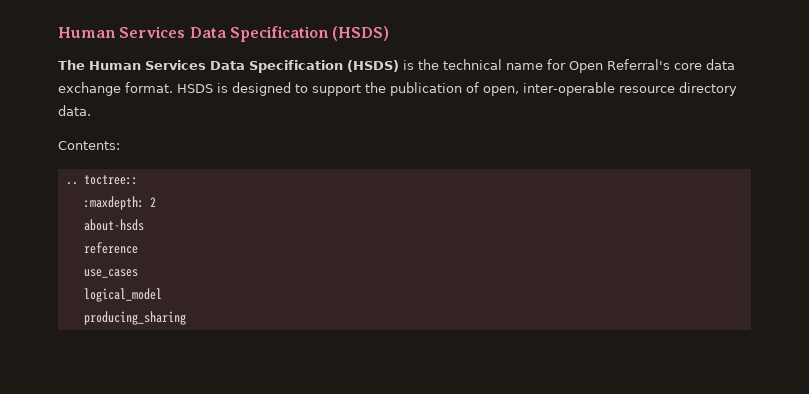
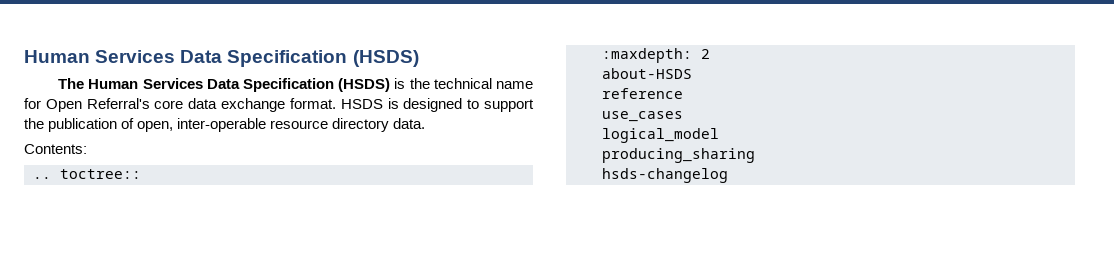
- about-hsds
+ about-HSDS
+ hsds-changelog

